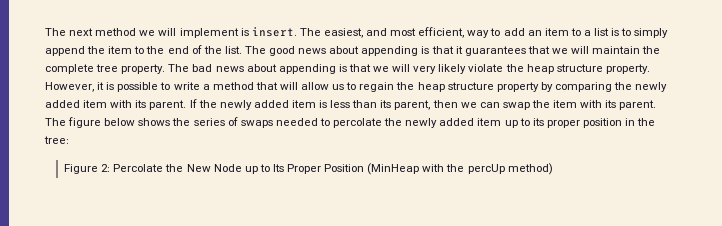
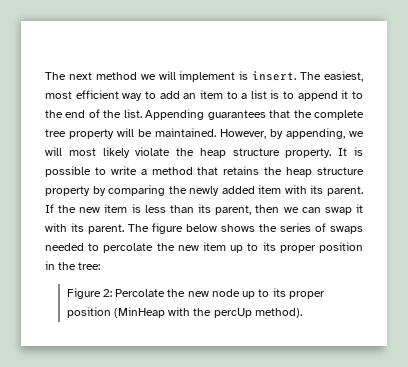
- The easiest, and most efficient, way to add an item to a list is to simply append the item to the end of the list.
+ The easiest, most efficient way to add an item to a list is to append it to the end of the list.
- The good news about appending is that it guarantees that we will maintain the complete tree property. The bad news about appending is that we will very likely violate the heap structure property.
+ Appending guarantees that the complete tree property will be maintained. However, by appending, we will most likely violate the heap structure property.
- However, it is possible to write a method that will allow us to regain the heap structure property by comparing the newly added item with its parent.
+ It is possible to write a method that retains the heap structure property by comparing the newly added item with its parent.
- If the newly added item is less than its parent, then we can swap the item with its parent.
+ If the new item is less than its parent, then we can swap it with its parent.
- The figure below shows the series of swaps needed to percolate the newly added item up to its proper position in the tree:
+ The figure below shows the series of swaps needed to percolate the new item up to its proper position in the tree:
- Figure 2: Percolate the New Node up to Its Proper Position (MinHeap with the percUp method)
+ Figure 2: Percolate the new node up to its proper position (MinHeap with the percUp method).

